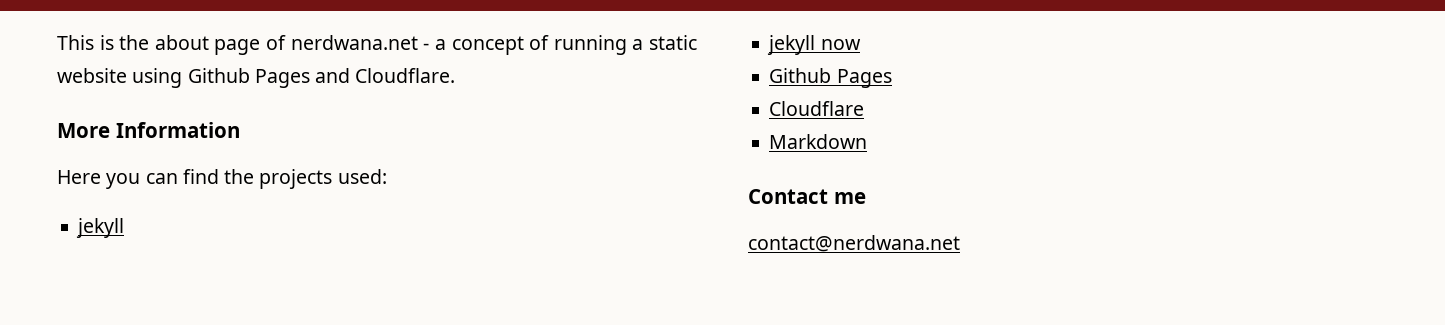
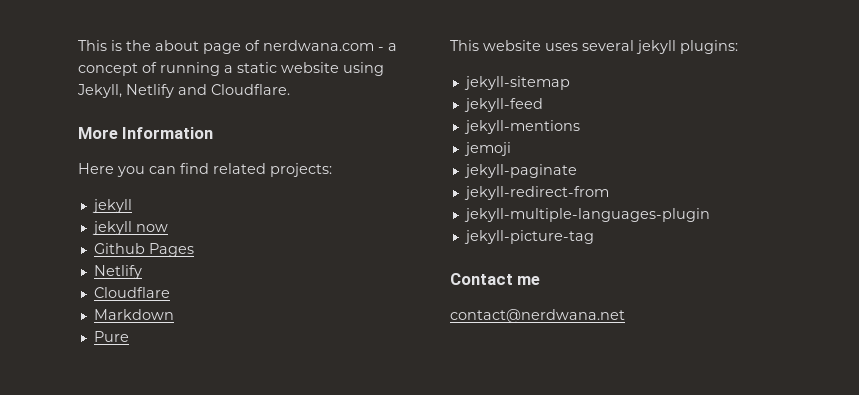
- This is the about page of nerdwana.net - a concept of running a static website using Github Pages and Cloudflare.
+ This is the about page of nerdwana.com - a concept of running a static website using Jekyll, Netlify and Cloudflare.
- Here you can find the projects used:
+ Here you can find related projects:
  jekyll now
  Github Pages
+ Netlify
+ Pure
+ This website uses several jekyll plugins:
+ jekyll-sitemap
+ jekyll-feed
+ jekyll-mentions
+ jemoji
+ jekyll-paginate
+ jekyll-redirect-from
+ jekyll-multiple-languages-plugin
+ jekyll-picture-tag

